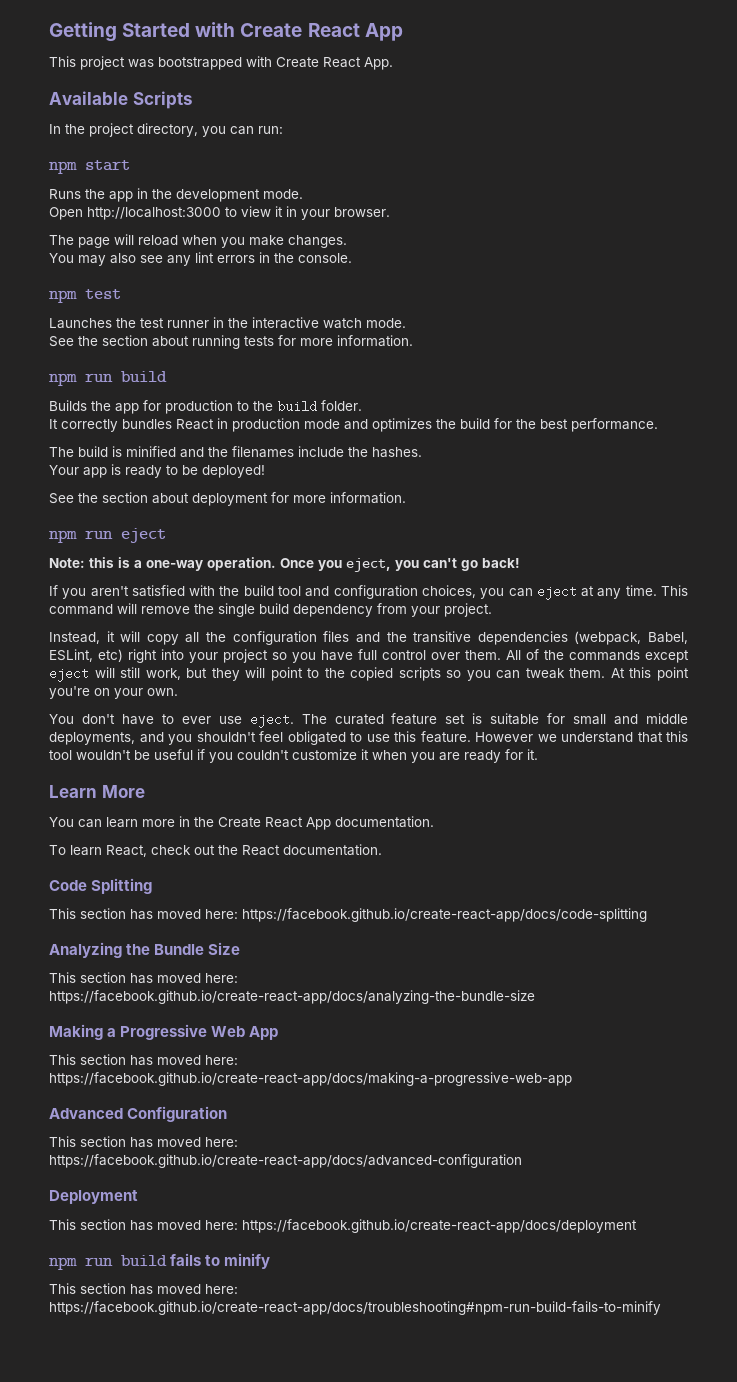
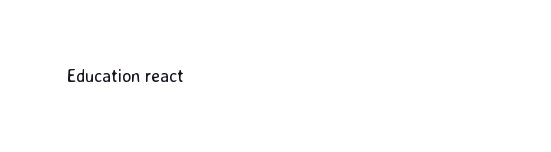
- Getting Started with Create React App
- This project was bootstrapped with Create React App.
- Available Scripts
- In the project directory, you can run:
- npm start
- Runs the app in the development mode.
- Open http://localhost:3000 to view it in your browser.
- The page will reload when you make changes.
- You may also see any lint errors in the console.
- npm test
- Launches the test runner in the interactive watch mode.
- See the section about running tests for more information.
- npm run build
- Builds the app for production to the build folder.
- It correctly bundles React in production mode and optimizes the build for the best performance.
- The build is minified and the filenames include the hashes.
- Your app is ready to be deployed!
- See the section about deployment for more information.
- npm run eject
- Note: this is a one-way operation. Once you eject, you can't go back!
- If you aren't satisfied with the build tool and configuration choices, you can eject at any time. This command will remove the single build dependency from your project.
- Instead, it will copy all the configuration files and the transitive dependencies (webpack, Babel, ESLint, etc) right into your project so you have full control over them. All of the commands except eject will still work, but they will point to the copied scripts so you can tweak them. At this point you're on your own.
- You don't have to ever use eject. The curated feature set is suitable for small and middle deployments, and you shouldn't feel obligated to use this feature. However we understand that this tool wouldn't be useful if you couldn't customize it when you are ready for it.
- Learn More
- You can learn more in the Create React App documentation.
- To learn React, check out the React documentation.
- Code Splitting
- This section has moved here: https://facebook.github.io/create-react-app/docs/code-splitting
- Analyzing the Bundle Size
- This section has moved here: https://facebook.github.io/create-react-app/docs/analyzing-the-bundle-size
- Making a Progressive Web App
- This section has moved here: https://facebook.github.io/create-react-app/docs/making-a-progressive-web-app
- Advanced Configuration
- This section has moved here: https://facebook.github.io/create-react-app/docs/advanced-configuration
- Deployment
- This section has moved here: https://facebook.github.io/create-react-app/docs/deployment
- npm run build fails to minify
- This section has moved here: https://facebook.github.io/create-react-app/docs/troubleshooting#npm-run-build-fails-to-minify
+ Education react

